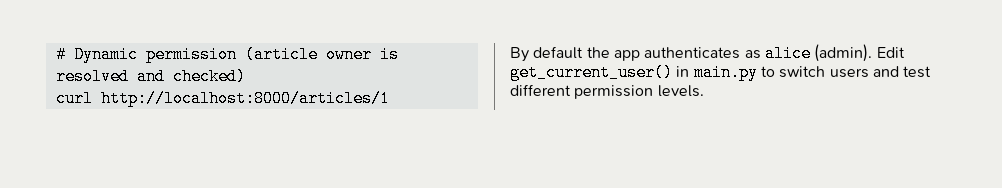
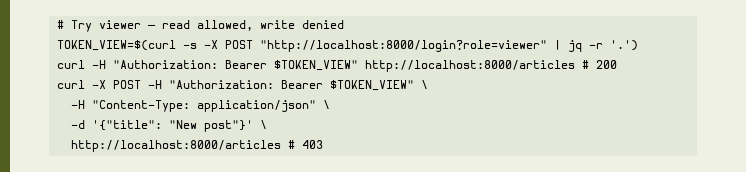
- # Dynamic permission (article owner is resolved and checked)
- curl http://localhost:8000/articles/1
- By default the app authenticates as alice (admin). Edit get_current_user() in main.py to switch users and test different permission levels.
+ # Try viewer — read allowed, write denied
+ TOKEN_VIEW=$(curl -s -X POST "http://localhost:8000/login?role=viewer" | jq -r '.')
+ curl -H "Authorization: Bearer $TOKEN_VIEW" http://localhost:8000/articles # 200
+ curl -X POST -H "Authorization: Bearer $TOKEN_VIEW" \
+ -H "Content-Type: application/json" \
+ -d '{"title": "New post"}' \
+ http://localhost:8000/articles # 403

